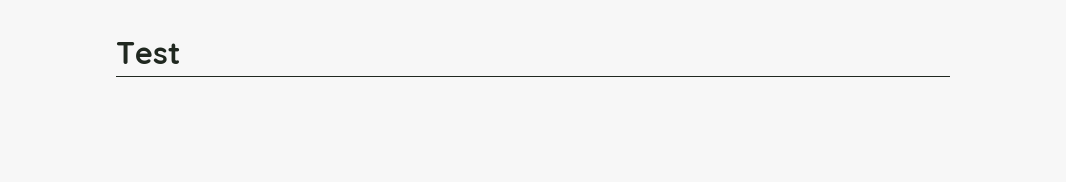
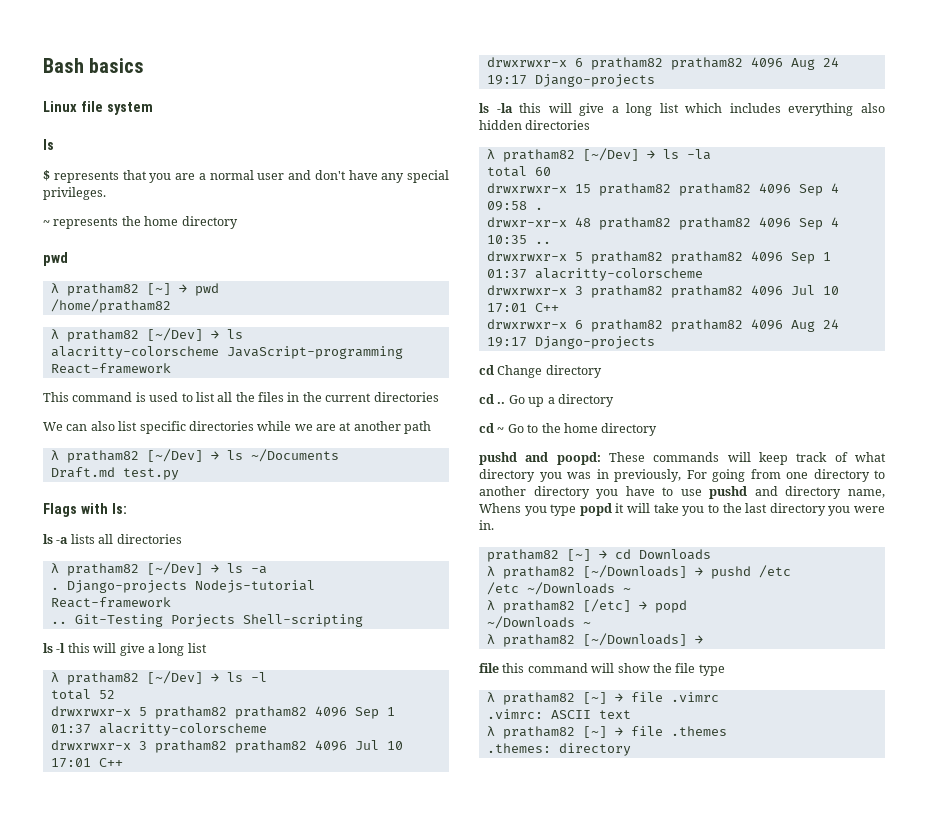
- Test
+ Bash basics
+ Linux file system
+ ls
+ $ represents that you are a normal user and don't have any special privileges.
+ ~ represents the home directory
+ pwd
+ λ pratham82 [~] → pwd
+ /home/pratham82
+ λ pratham82 [~/Dev] → ls
+ alacritty-colorscheme JavaScript-programming React-framework
+ This command is used to list all the files in the current directories
+ We can also list specific directories while we are at another path
+ λ pratham82 [~/Dev] → ls ~/Documents
+ Draft.md test.py
+ Flags with ls:
+ ls -a lists all directories
+ λ pratham82 [~/Dev] → ls -a
+ . Django-projects Nodejs-tutorial React-framework
+ .. Git-Testing Porjects Shell-scripting
+ ls -l this will give a long list
+ λ pratham82 [~/Dev] → ls -l
+ total 52
+ drwxrwxr-x 5 pratham82 pratham82 4096 Sep 1 01:37 alacritty-colorscheme
+ drwxrwxr-x 3 pratham82 pratham82 4096 Jul 10 17:01 C++
+ drwxrwxr-x 6 pratham82 pratham82 4096 Aug 24 19:17 Django-projects
+ ls -la this will give a long list which includes everything also hidden directories
+ λ pratham82 [~/Dev] → ls -la
+ total 60
+ drwxrwxr-x 15 pratham82 pratham82 4096 Sep 4 09:58 .
+ drwxr-xr-x 48 pratham82 pratham82 4096 Sep 4 10:35 ..
+ drwxrwxr-x 5 pratham82 pratham82 4096 Sep 1 01:37 alacritty-colorscheme
+ drwxrwxr-x 3 pratham82 pratham82 4096 Jul 10 17:01 C++
+ drwxrwxr-x 6 pratham82 pratham82 4096 Aug 24 19:17 Django-projects
+ cd Change directory
+ cd .. Go up a directory
+ cd ~ Go to the home directory
+ pushd and poopd: These commands will keep track of what directory you was in previously, For going from one directory to another directory you have to use pushd and directory name, Whens you type popd it will take you to the last directory you were in.
+ pratham82 [~] → cd Downloads
+ λ pratham82 [~/Downloads] → pushd /etc
+ /etc ~/Downloads ~
+ λ pratham82 [/etc] → popd
+ ~/Downloads ~
+ λ pratham82 [~/Downloads] →
+ file this command will show the file type
+ λ pratham82 [~] → file .vimrc
+ .vimrc: ASCII text
+ λ pratham82 [~] → file .themes
+ .themes: directory

